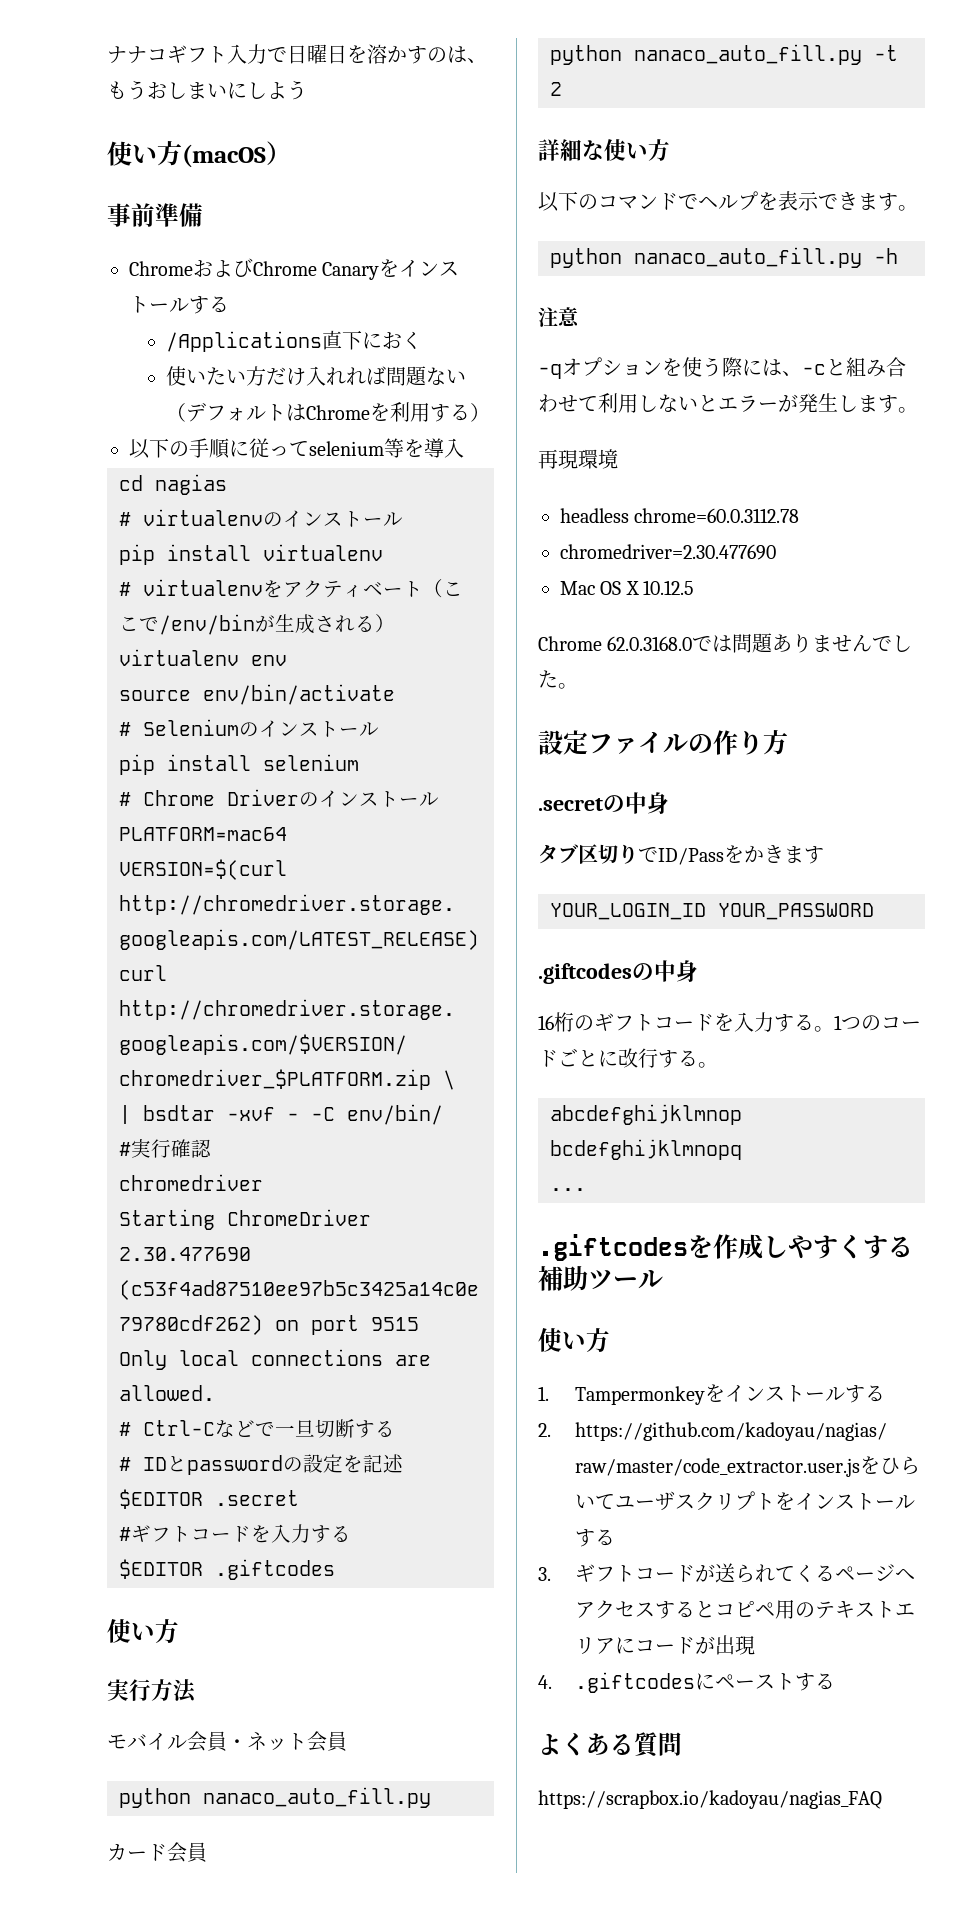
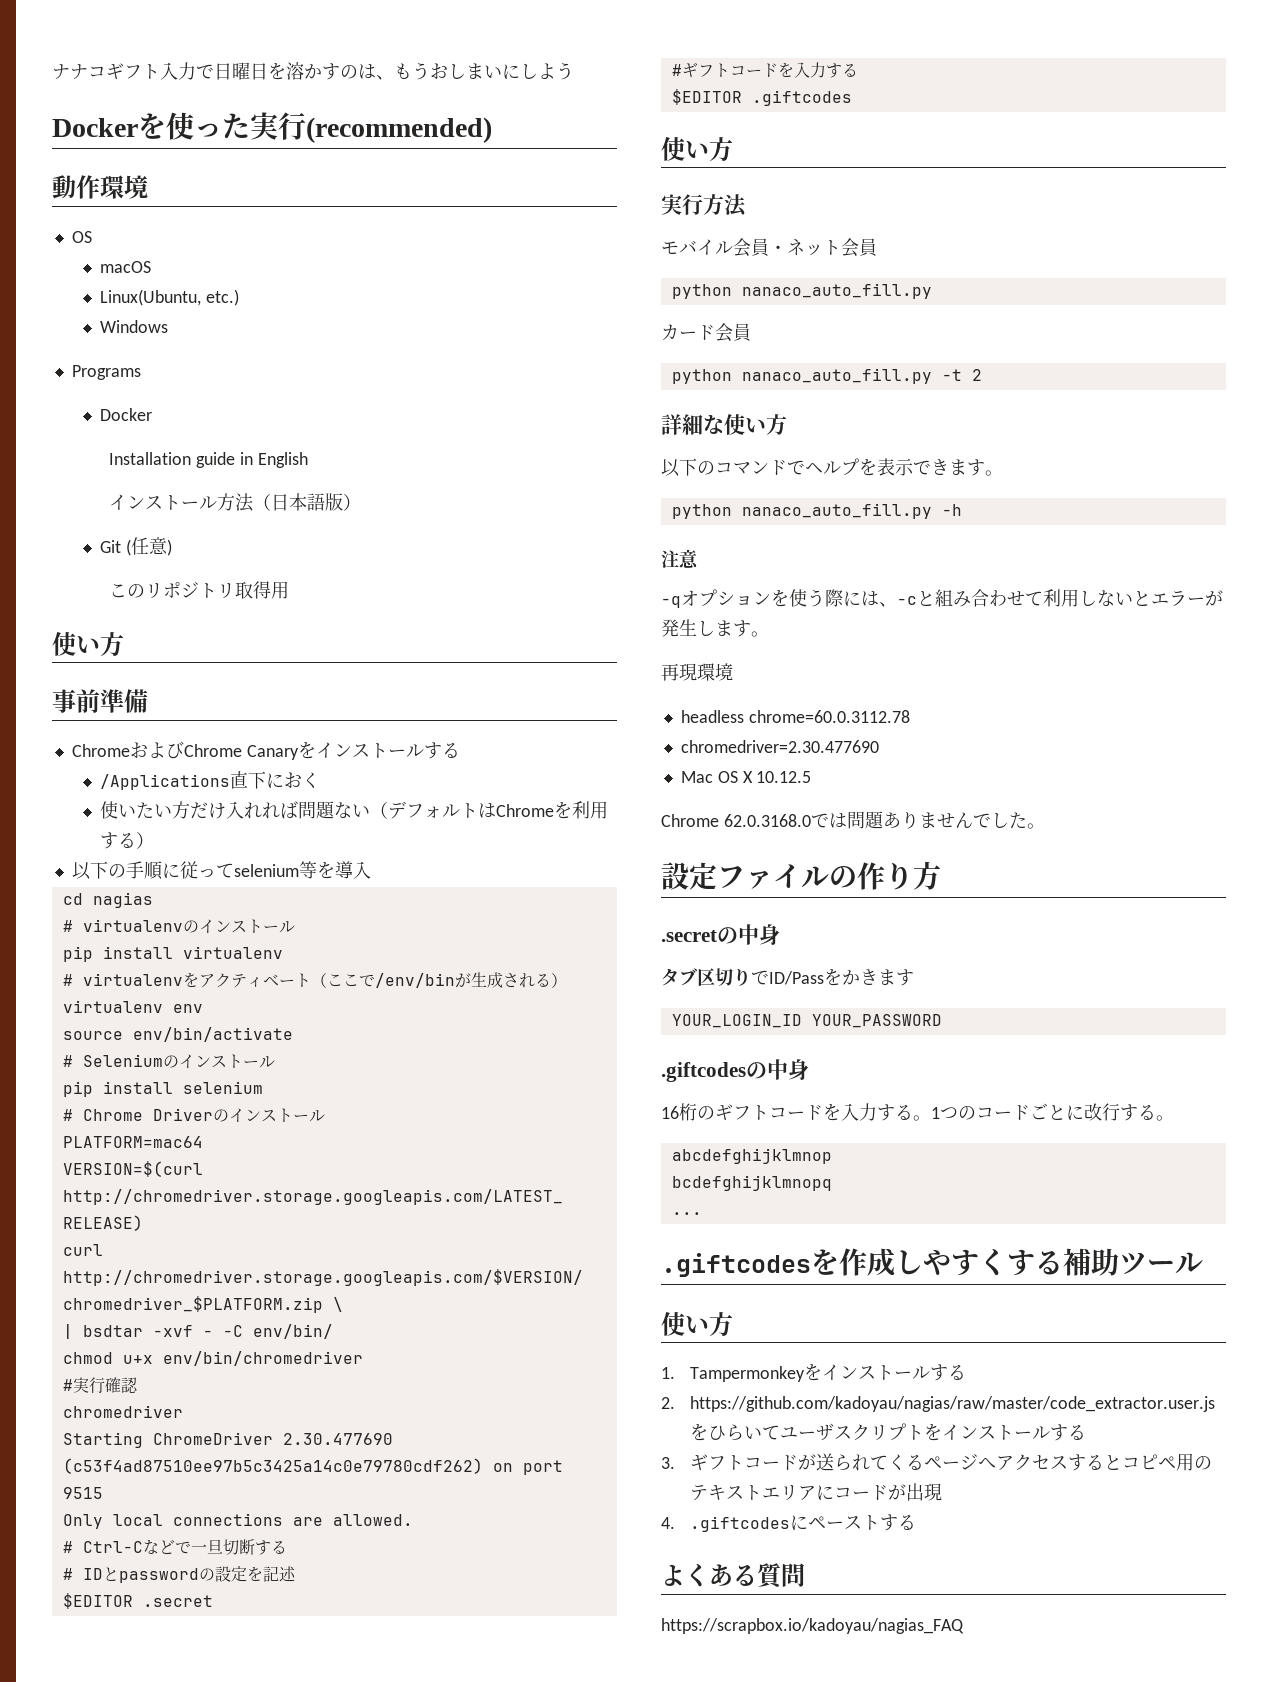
- 使い方(macOS）
+ Dockerを使った実行(recommended)
+ 動作環境
+ OS
+ macOS
+ Linux(Ubuntu, etc.)
+ Windows
+ Programs
+ Docker
+ Installation guide in English
+ インストール方法（日本語版）
+ Git (任意)
+ このリポジトリ取得用
+ 使い方
+ chmod u+x env/bin/chromedriver

